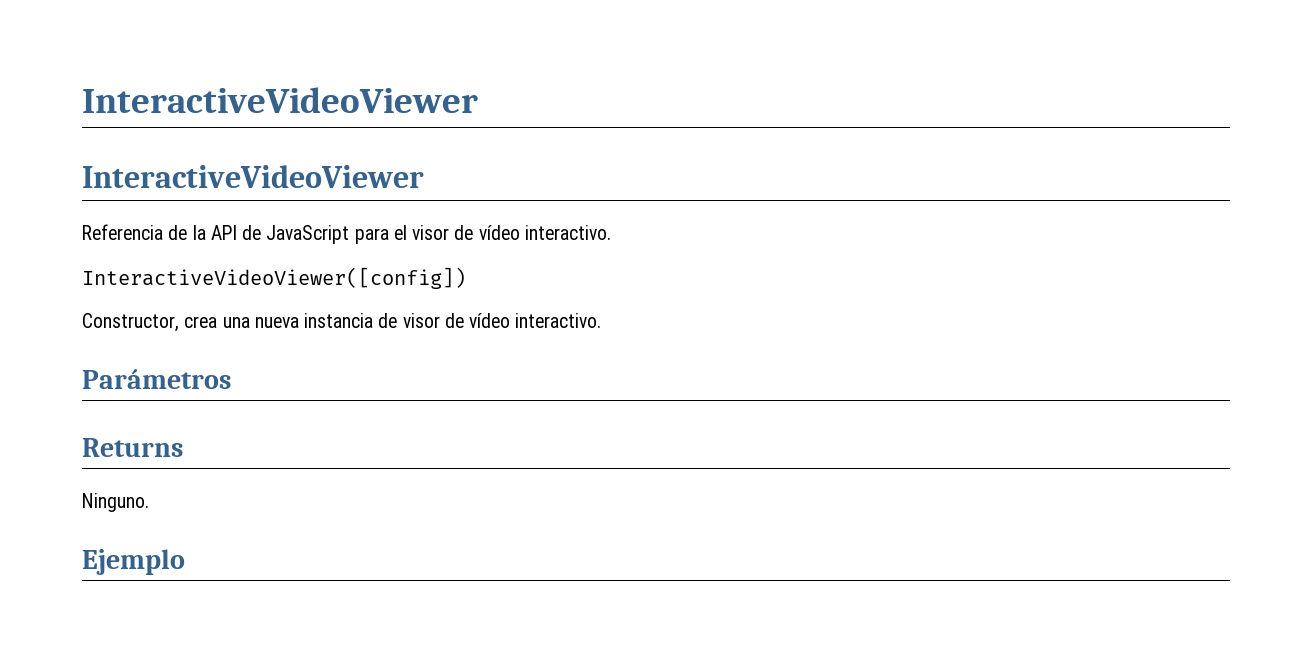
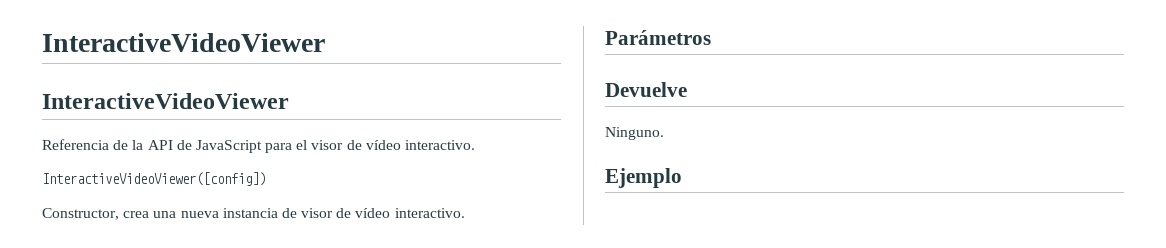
- Returns
+ Devuelve

